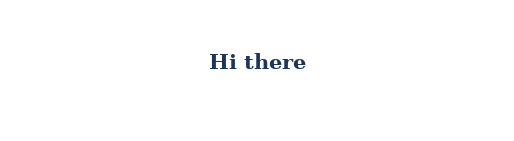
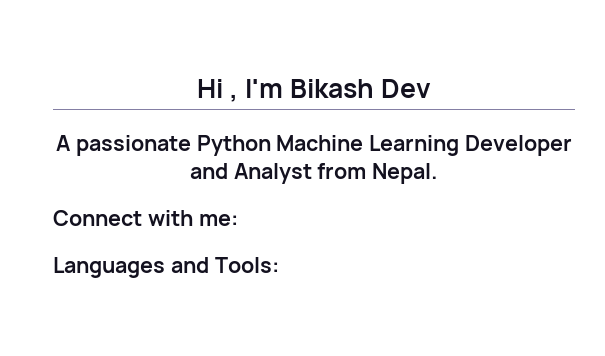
- Hi there
+ Hi , I'm Bikash Dev
+ A passionate Python Machine Learning Developer and Analyst from Nepal.
+ Connect with me:
+ Languages and Tools:

